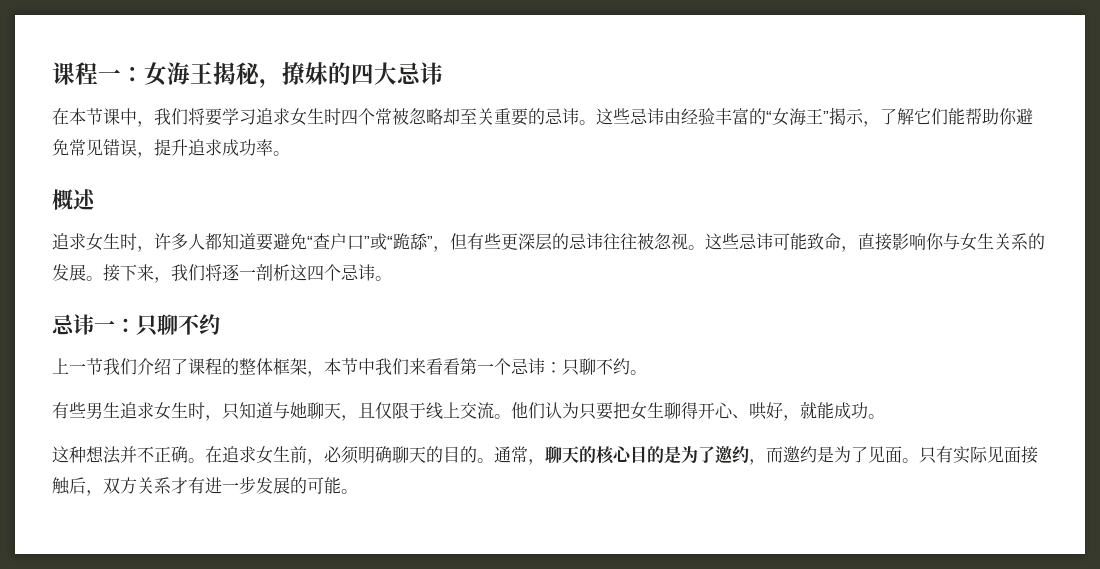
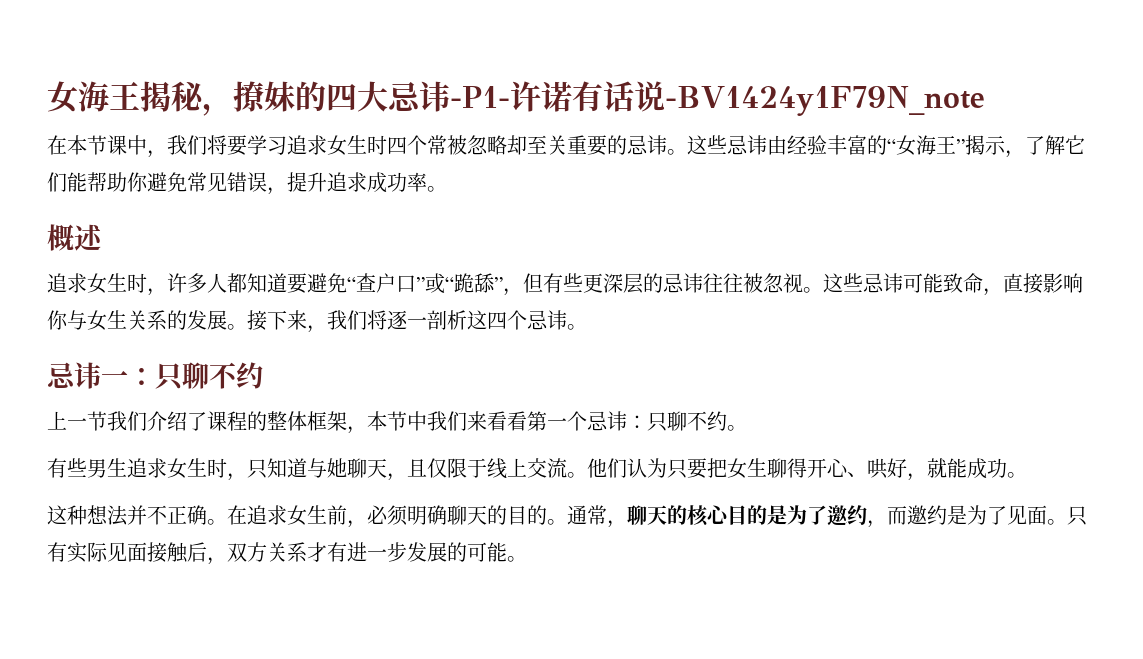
- 课程一：女海王揭秘，撩妹的四大忌讳
+ 女海王揭秘，撩妹的四大忌讳-P1-许诺有话说-BV1424y1F79N_note

